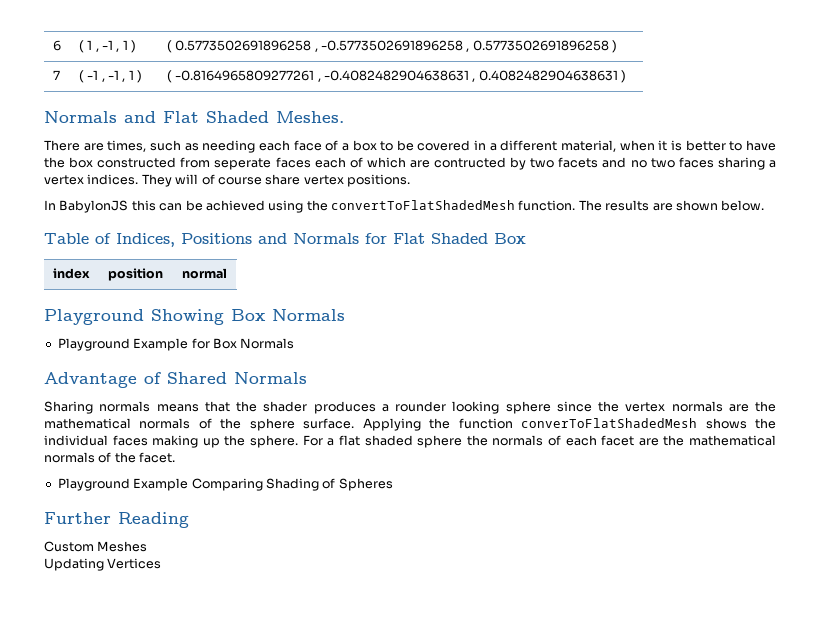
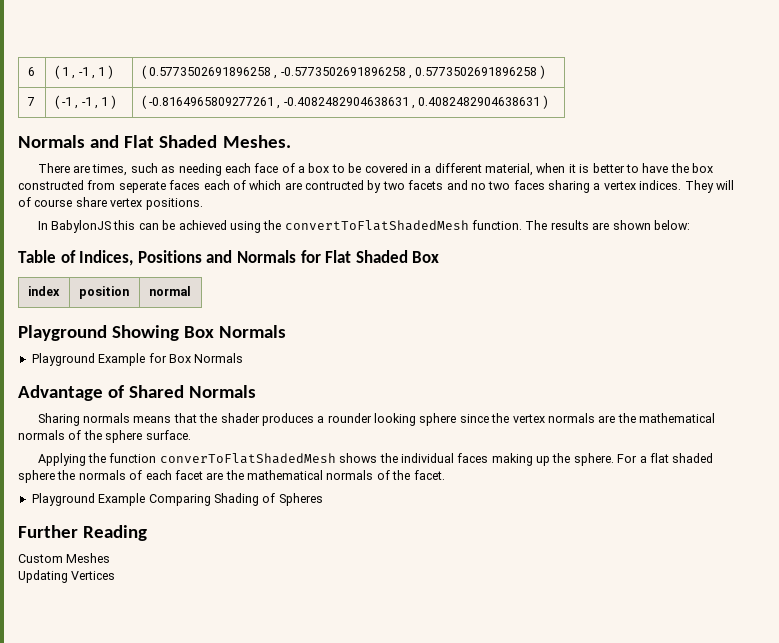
- The results are shown below.
+ The results are shown below:
- Sharing normals means that the shader produces a rounder looking sphere since the vertex normals are the mathematical normals of the sphere surface. Applying the function converToFlatShadedMesh shows the individual faces making up the sphere.
+ Sharing normals means that the shader produces a rounder looking sphere since the vertex normals are the mathematical normals of the sphere surface.
+ Applying the function converToFlatShadedMesh shows the individual faces making up the sphere.

